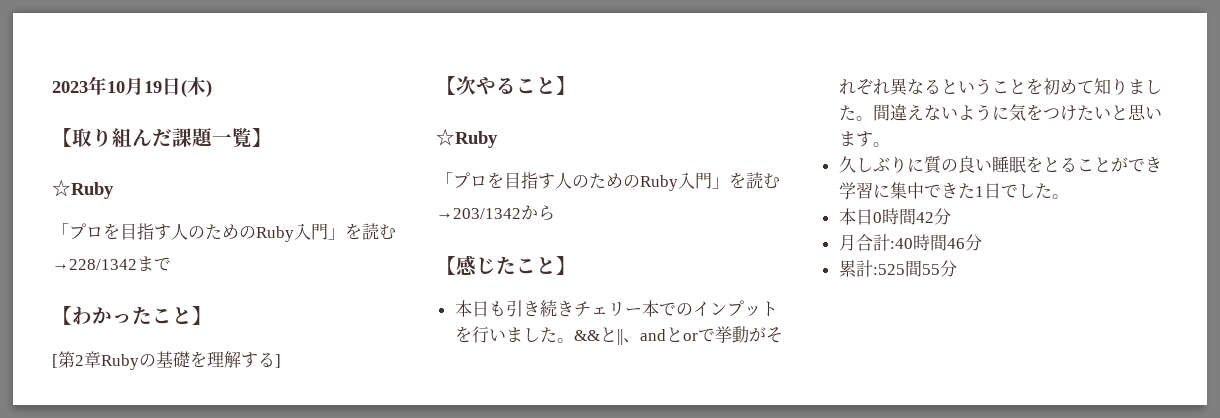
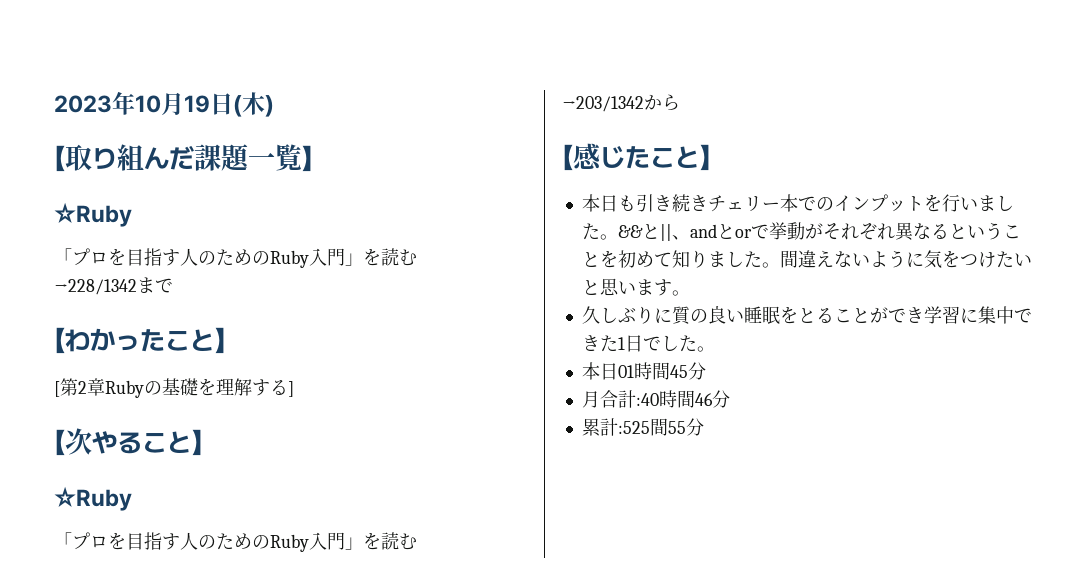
- 本日0時間42分
+ 本日01時間45分

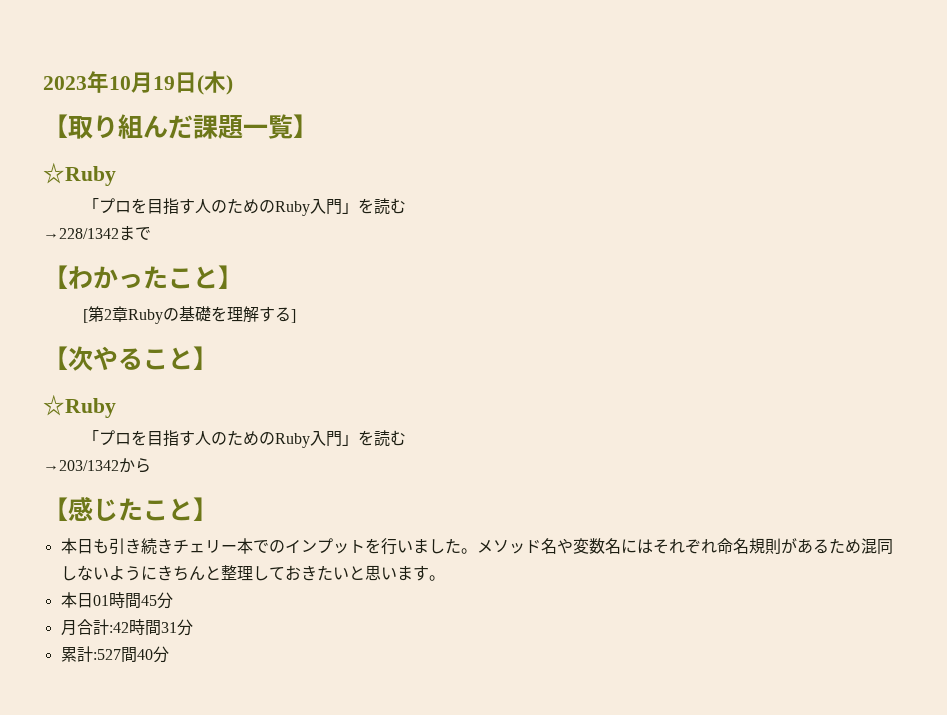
- &&と||、andとorで挙動がそれぞれ異なるということを初めて知りました。間違えないように気をつけたいと思います。
- 久しぶりに質の良い睡眠をとることができ学習に集中できた1日でした。
+ メソッド名や変数名にはそれぞれ命名規則があるため混同しないようにきちんと整理しておきたいと思います。
- 月合計:40時間46分
+ 月合計:42時間31分
- 累計:525間55分
+ 累計:527間40分

